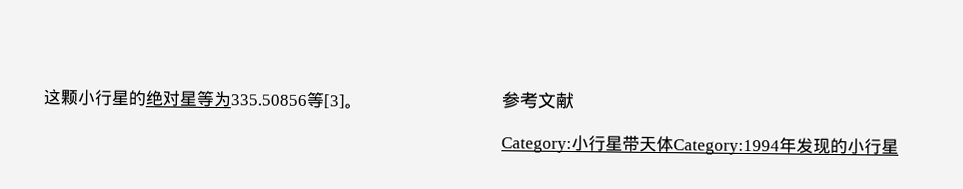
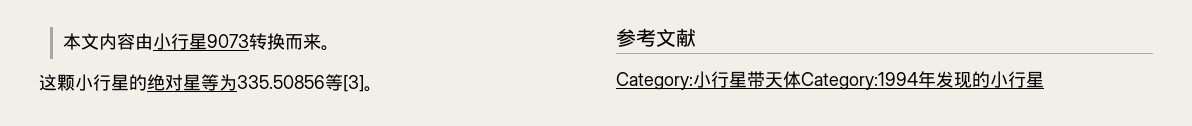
+ 本文内容由小行星9073转换而来。

